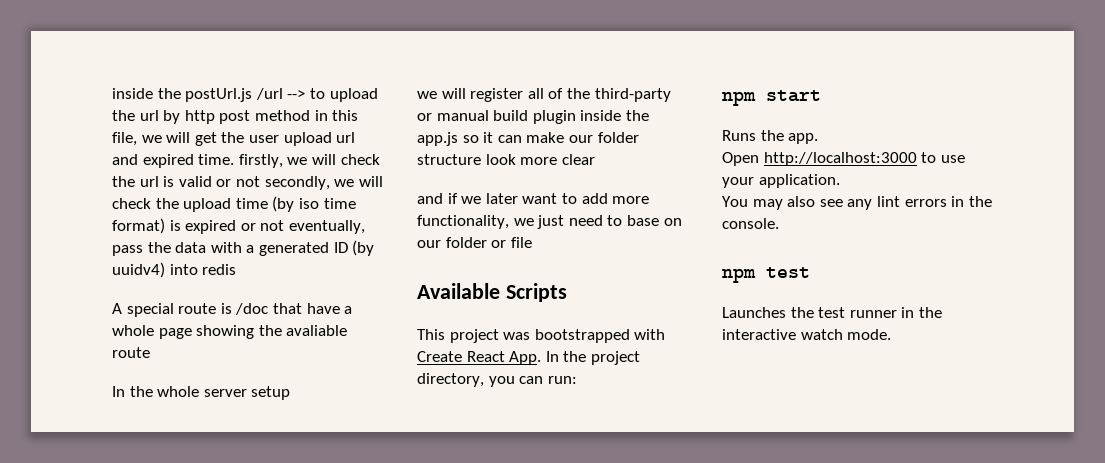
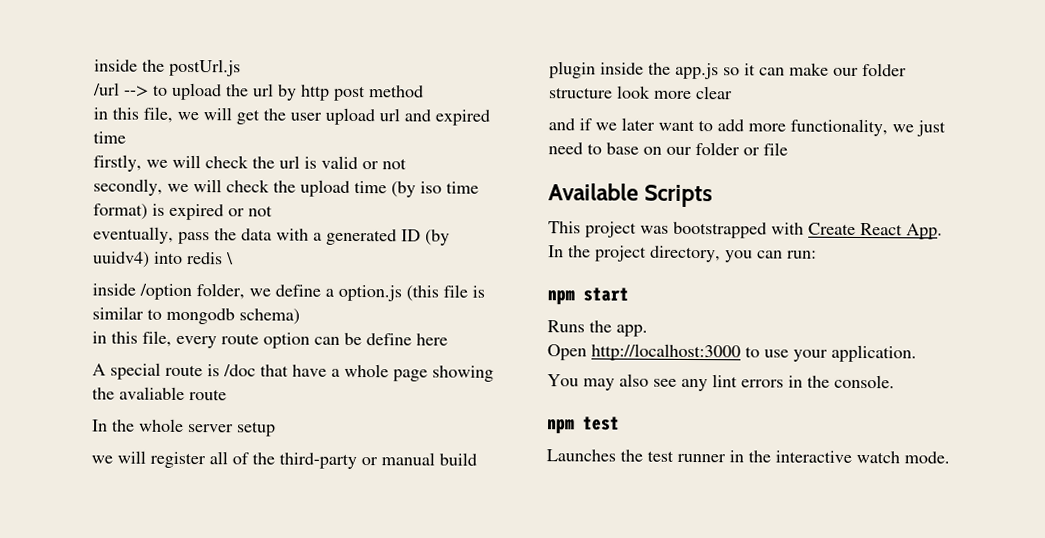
- inside the postUrl.js /url --> to upload the url by http post method in this file, we will get the user upload url and expired time. firstly, we will check the url is valid or not secondly, we will check the upload time (by iso time format) is expired or not eventually, pass the data with a generated ID (by uuidv4) into redis
+ inside the postUrl.js
+ /url --> to upload the url by http post method
+ in this file, we will get the user upload url and expired time
+ firstly, we will check the url is valid or not
+ secondly, we will check the upload time (by iso time format) is expired or not
+ eventually, pass the data with a generated ID (by uuidv4) into redis \
+ inside /option folder, we define a option.js (this file is similar to mongodb schema)
+ in this file, every route option can be define here

